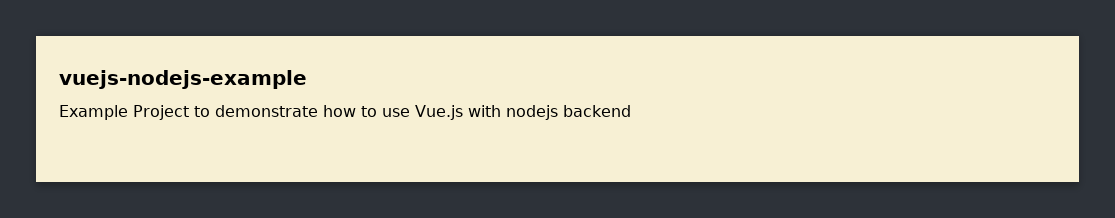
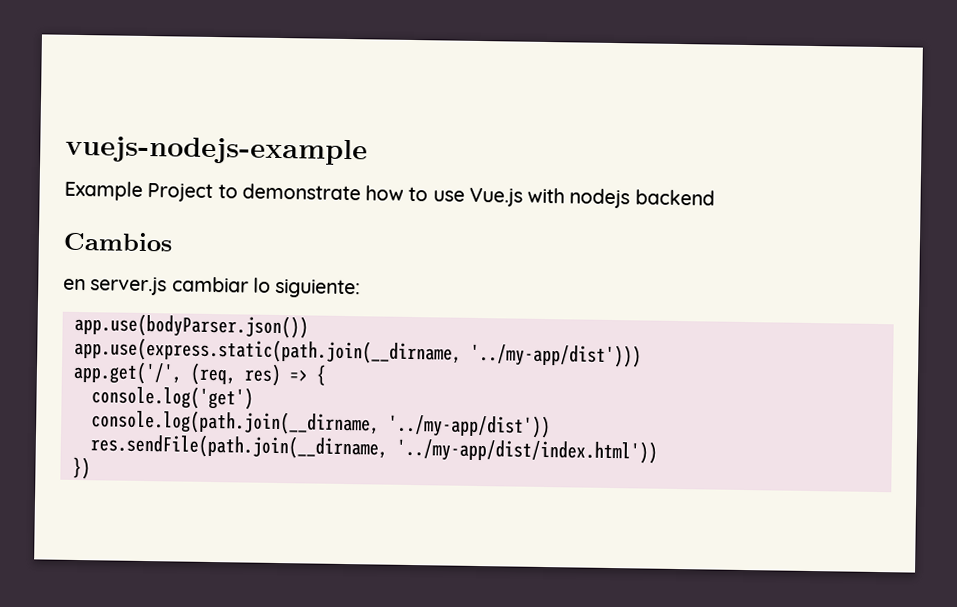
+ Cambios
+ en server.js cambiar lo siguiente:
+ app.use(bodyParser.json())
+ app.use(express.static(path.join(__dirname, '../my-app/dist')))
+ app.get('/', (req, res) => {
+ console.log('get')
+ console.log(path.join(__dirname, '../my-app/dist'))
+ res.sendFile(path.join(__dirname, '../my-app/dist/index.html'))
+ })

